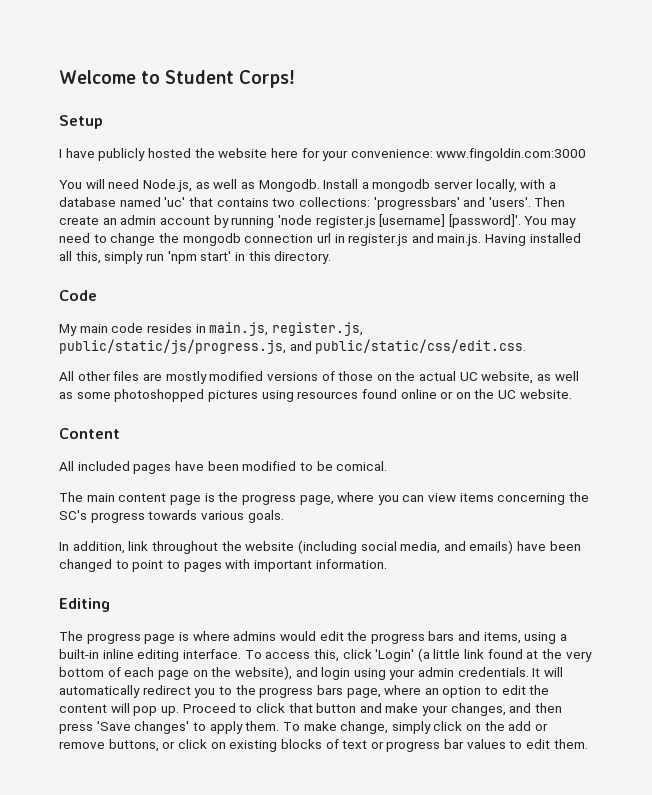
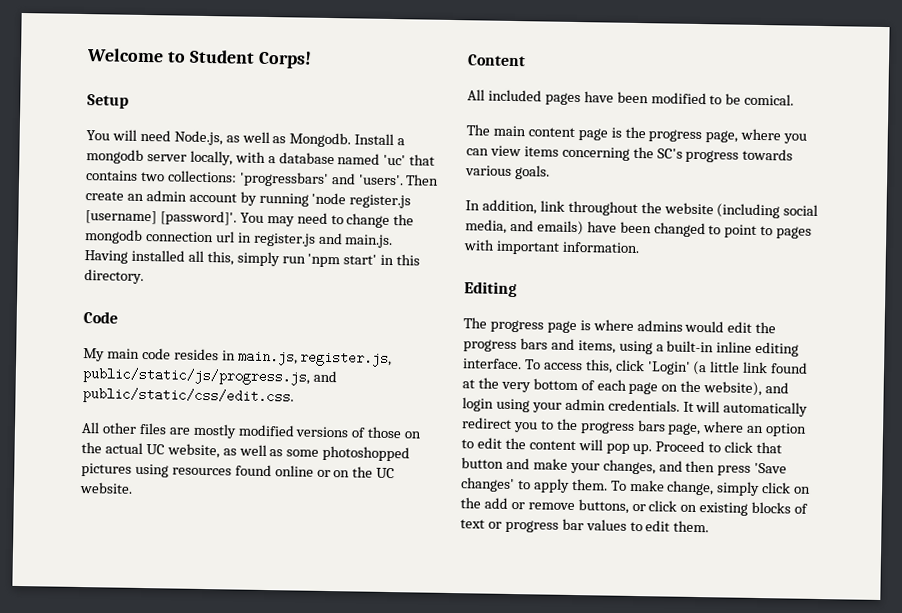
- I have publicly hosted the website here for your convenience: www.fingoldin.com:3000

